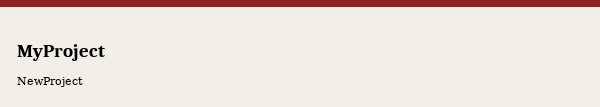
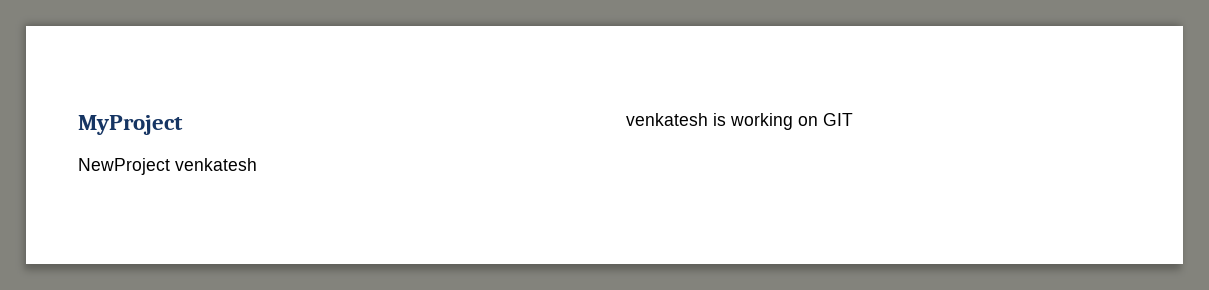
- NewProject
+ NewProject venkatesh
+ venkatesh is working on GIT

